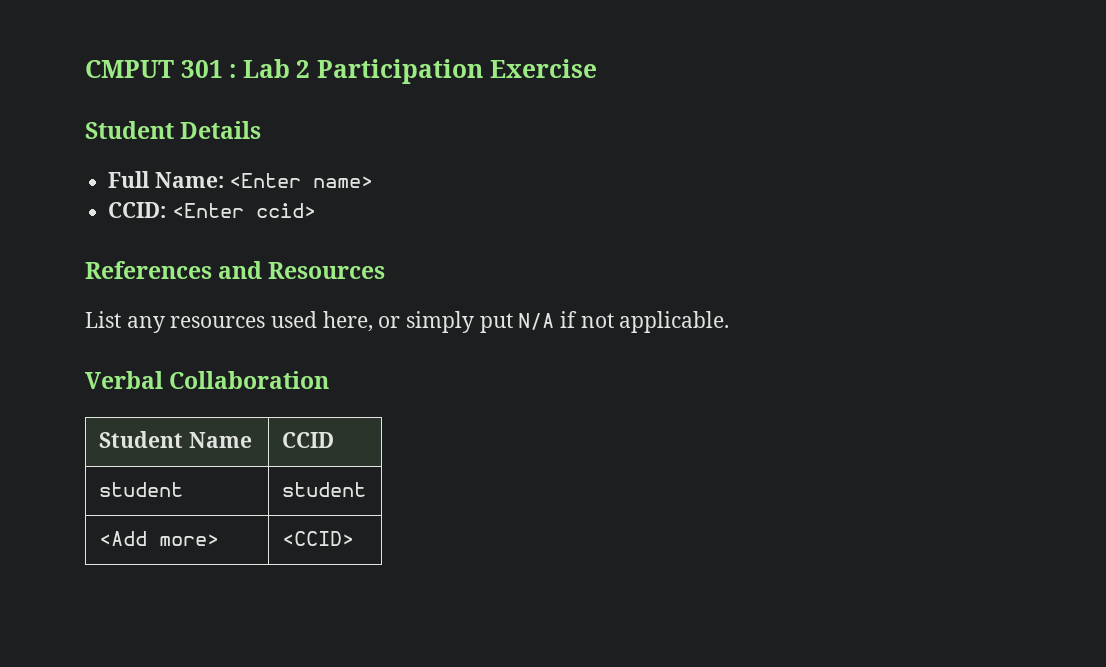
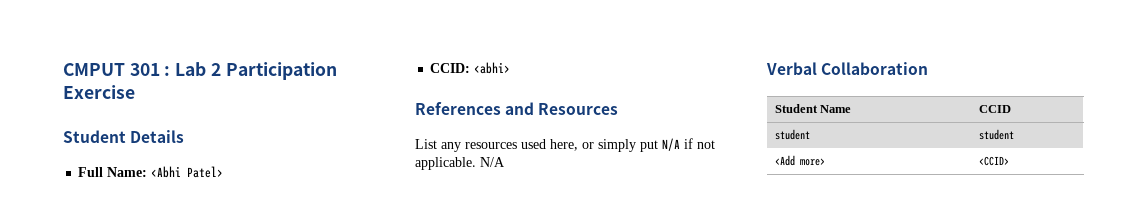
- Full Name: <Enter name>
+ Full Name: <Abhi Patel>
- CCID: <Enter ccid>
+ CCID: <abhi>
- List any resources used here, or simply put N/A if not applicable.
+ List any resources used here, or simply put N/A if not applicable. N/A

